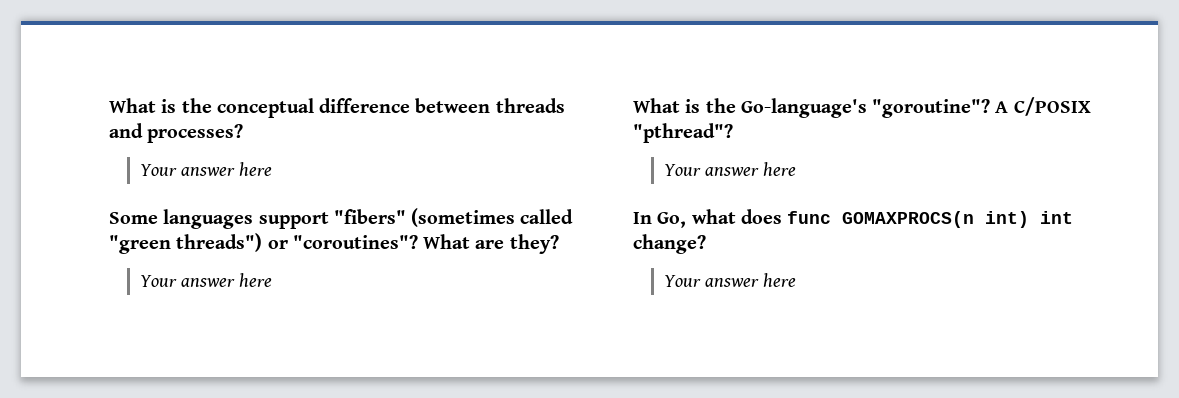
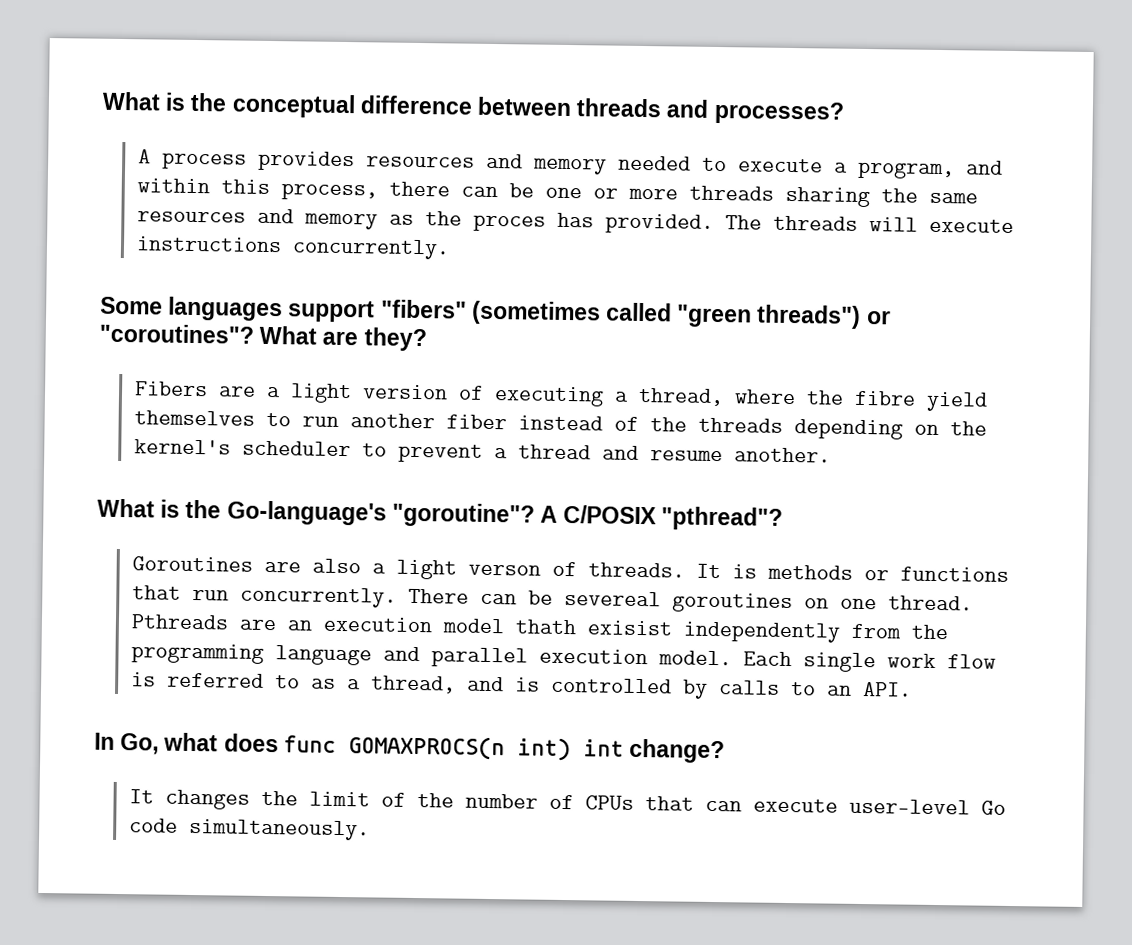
  What is the conceptual difference between threads and processes?
- Your answer here
+ A process provides resources and memory needed to execute a program, and within this process, there can be one or more threads sharing the same resources and memory as the proces has provided. The threads will execute instructions concurrently.
  What are they?
- Your answer here
+ Fibers are a light version of executing a thread, where the fibre yield themselves to run another fiber instead of the threads depending on the kernel's scheduler to prevent a thread and resume another.
  A C/POSIX "pthread"?
- Your answer here
+ Goroutines are also a light verson of threads. It is methods or functions that run concurrently. There can be severeal goroutines on one thread. Pthreads are an execution model thath exisist independently from the programming language and parallel execution model. Each single work flow is referred to as a thread, and is controlled by calls to an API.
  In Go, what does func GOMAXPROCS(n int) int change?
- Your answer here
+ It changes the limit of the number of CPUs that can execute user-level Go code simultaneously.

